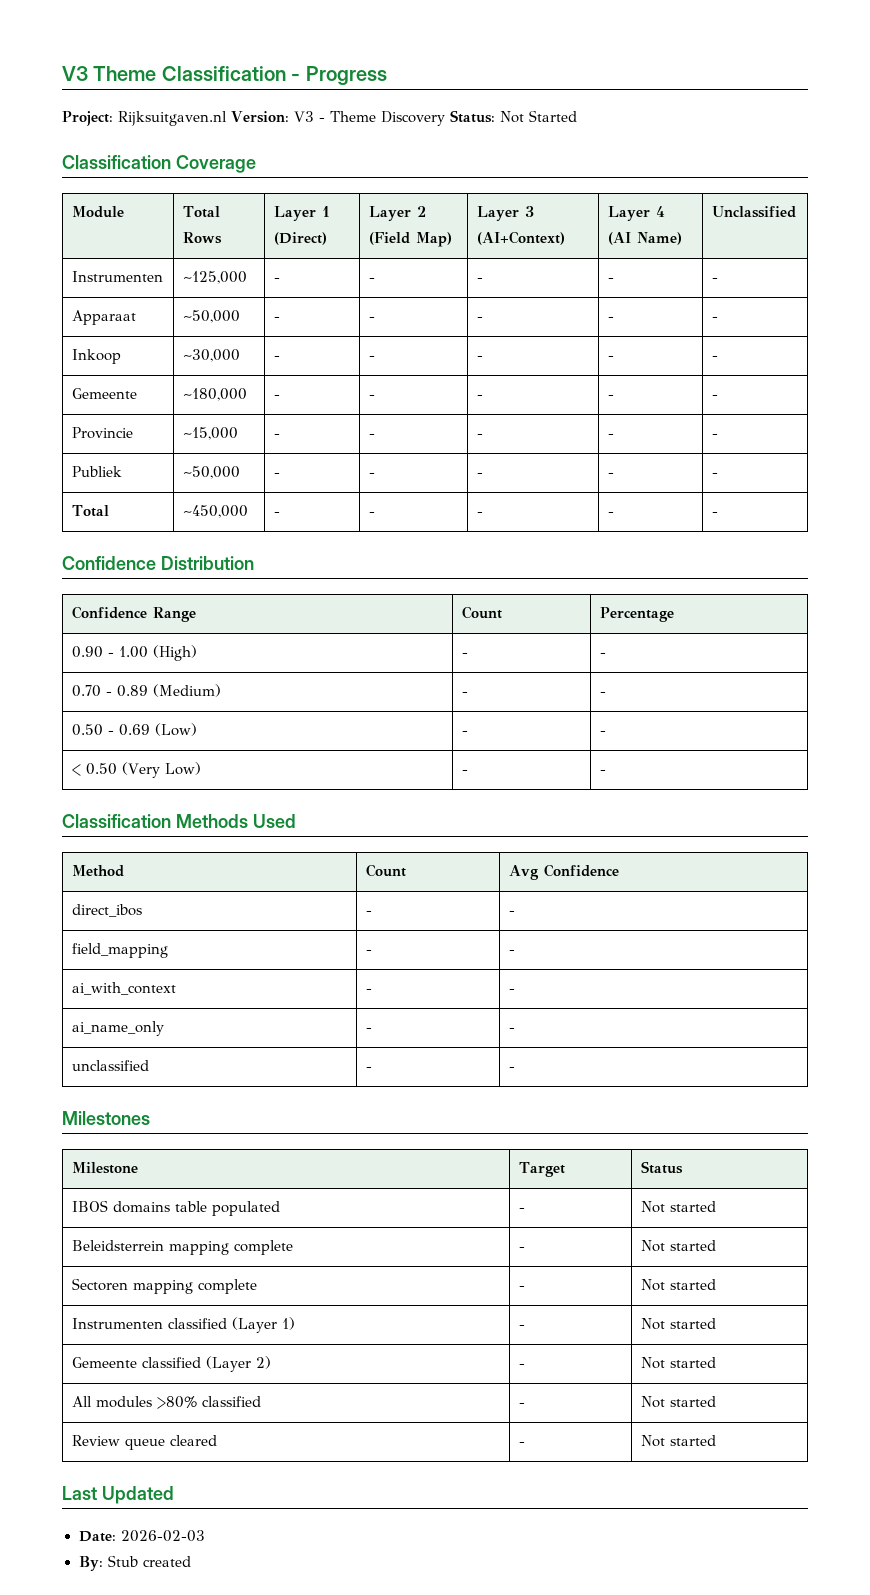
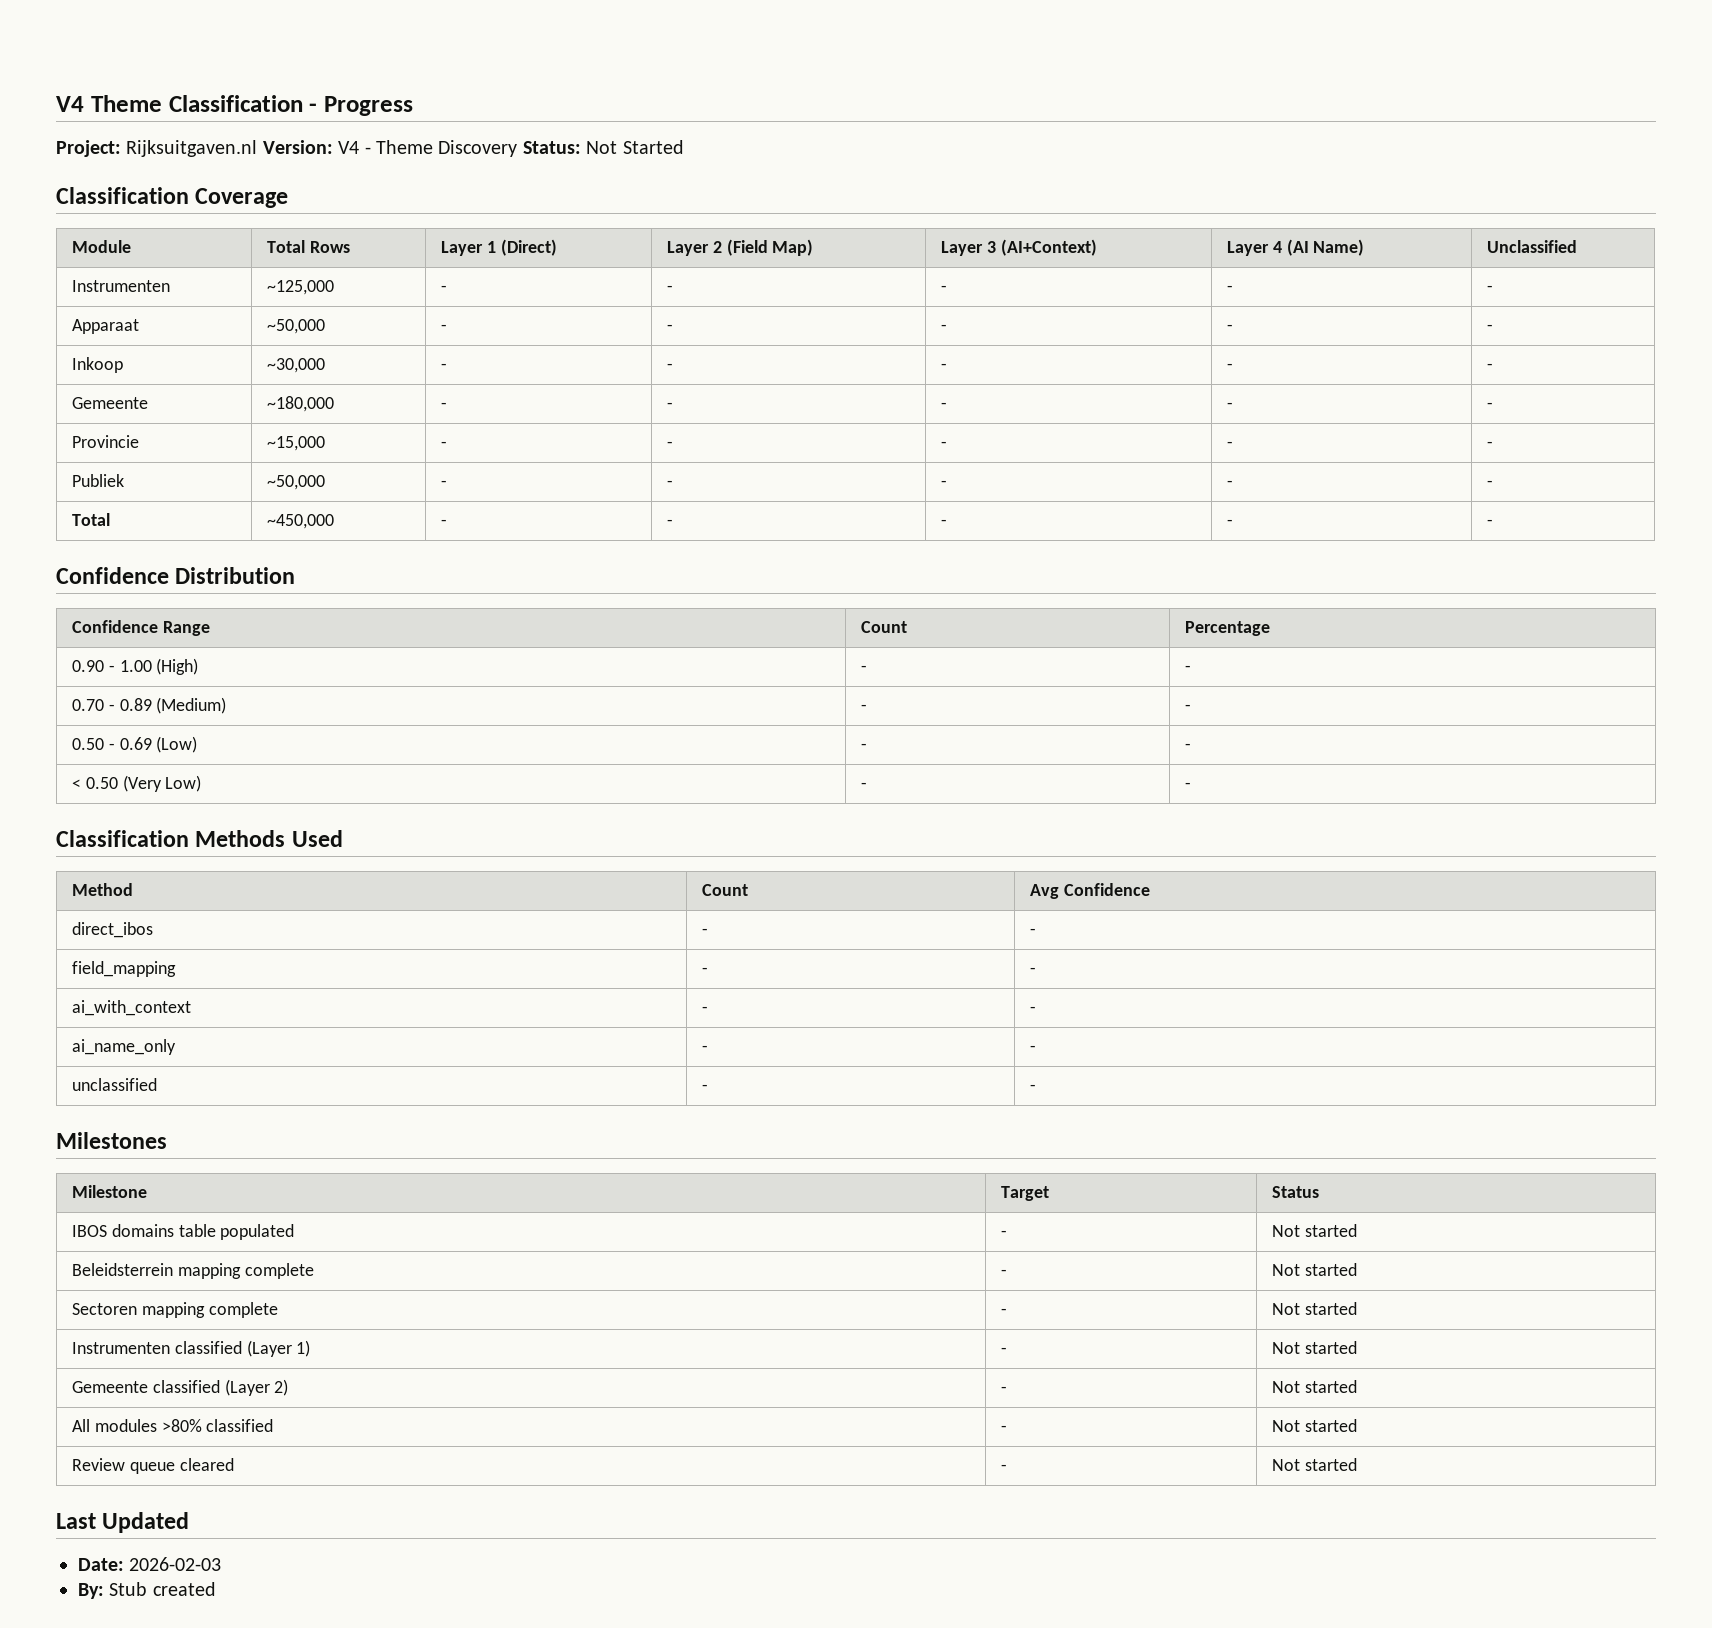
- V3 Theme Classification - Progress
+ V4 Theme Classification - Progress
- Project: Rijksuitgaven.nl Version: V3 - Theme Discovery Status: Not Started
+ Project: Rijksuitgaven.nl Version: V4 - Theme Discovery Status: Not Started

